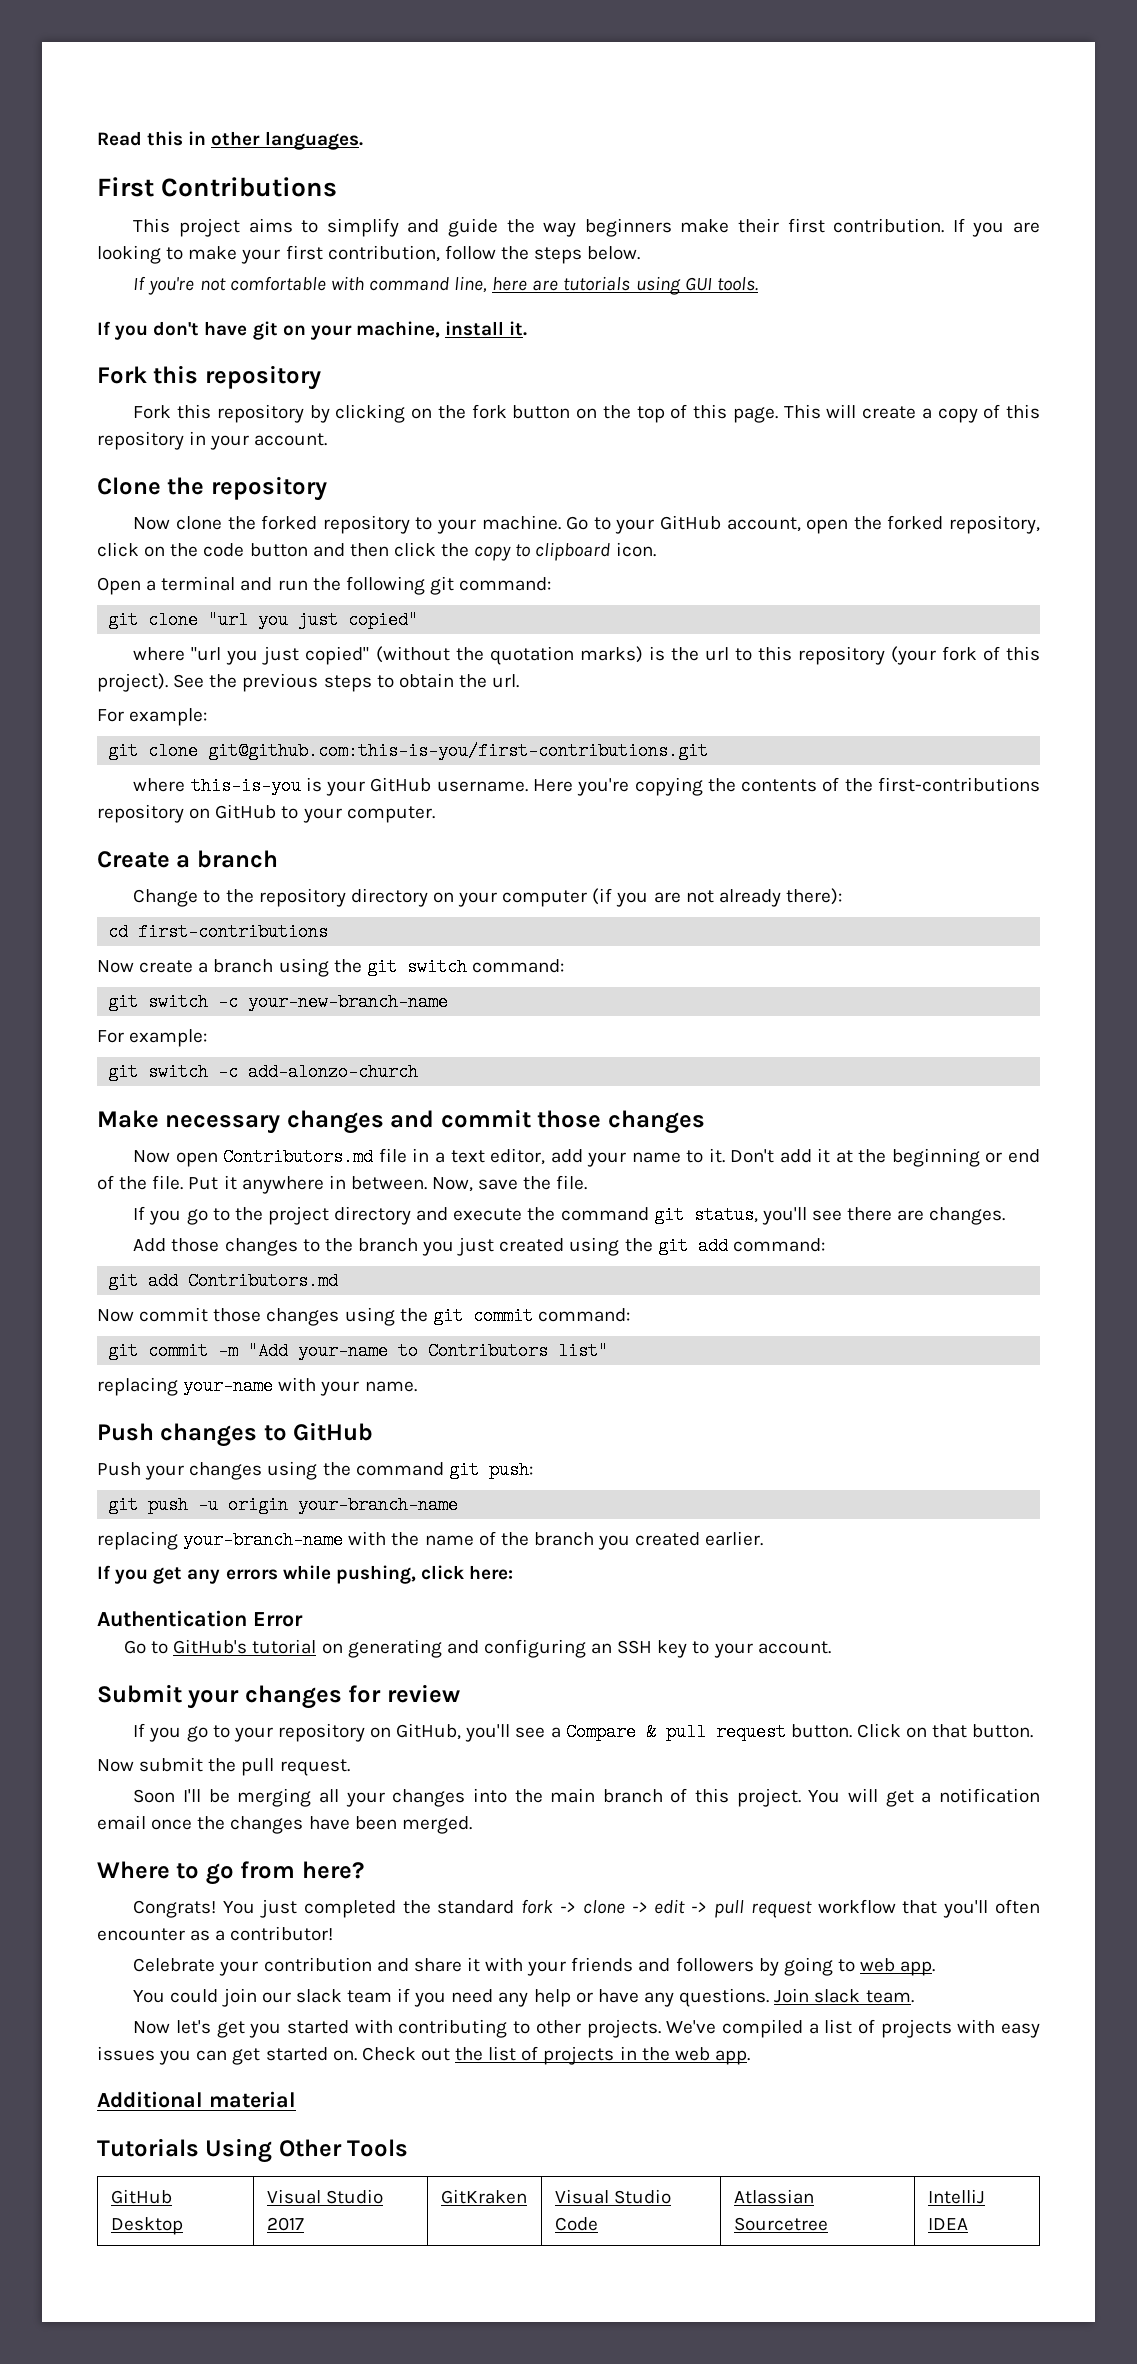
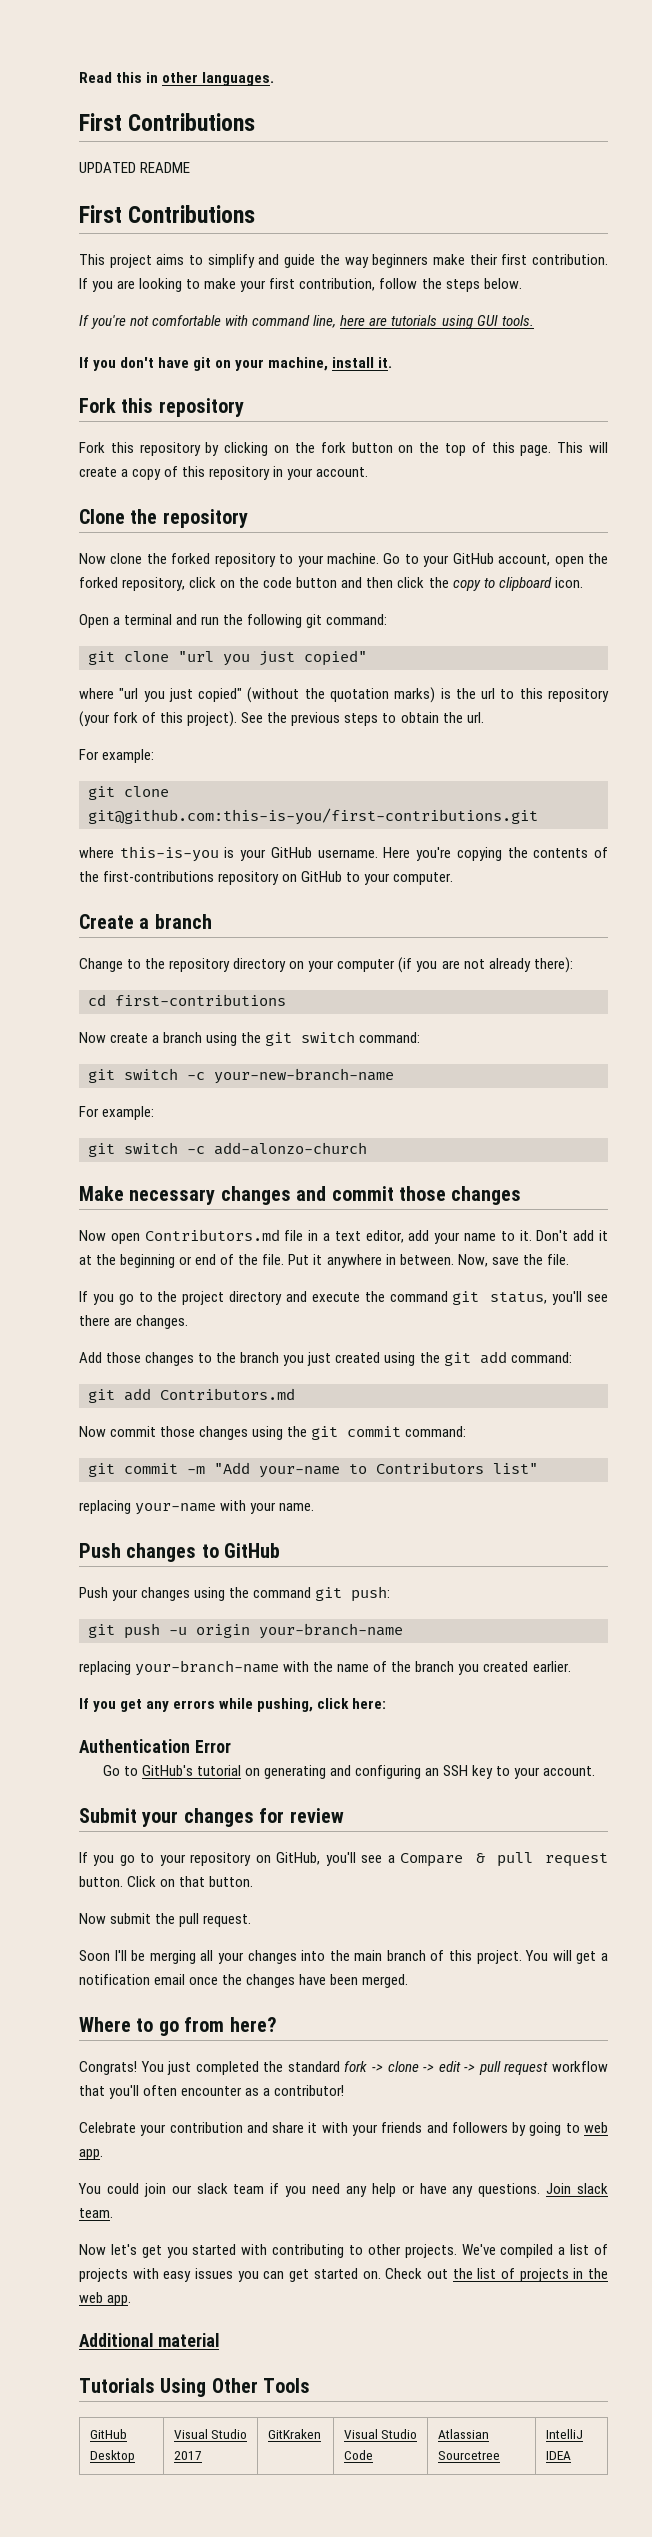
+ UPDATED README
+ First Contributions

